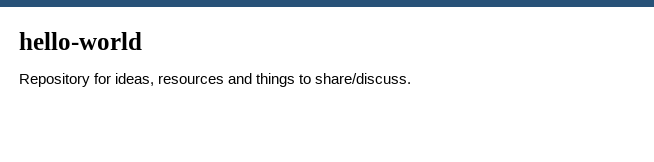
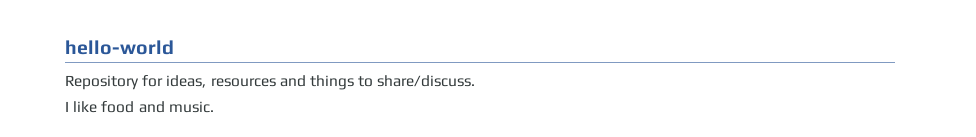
+ I like food and music.

